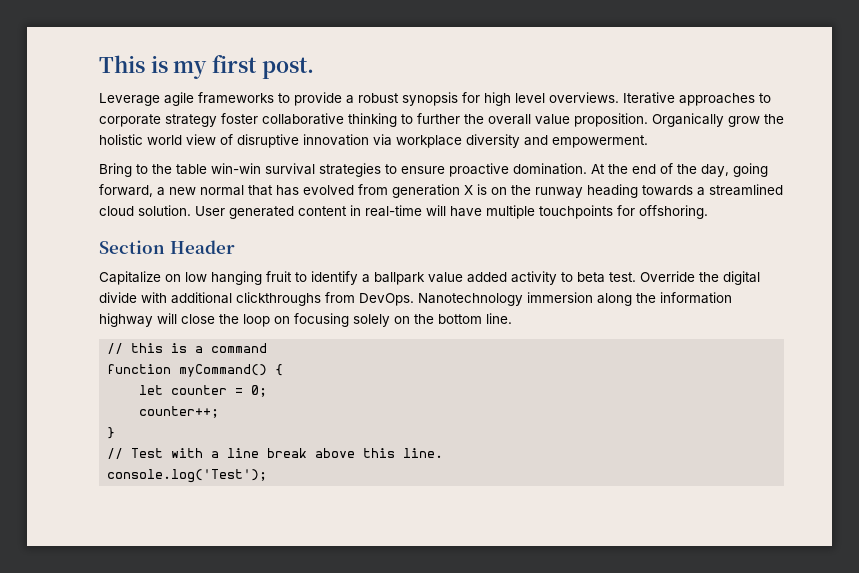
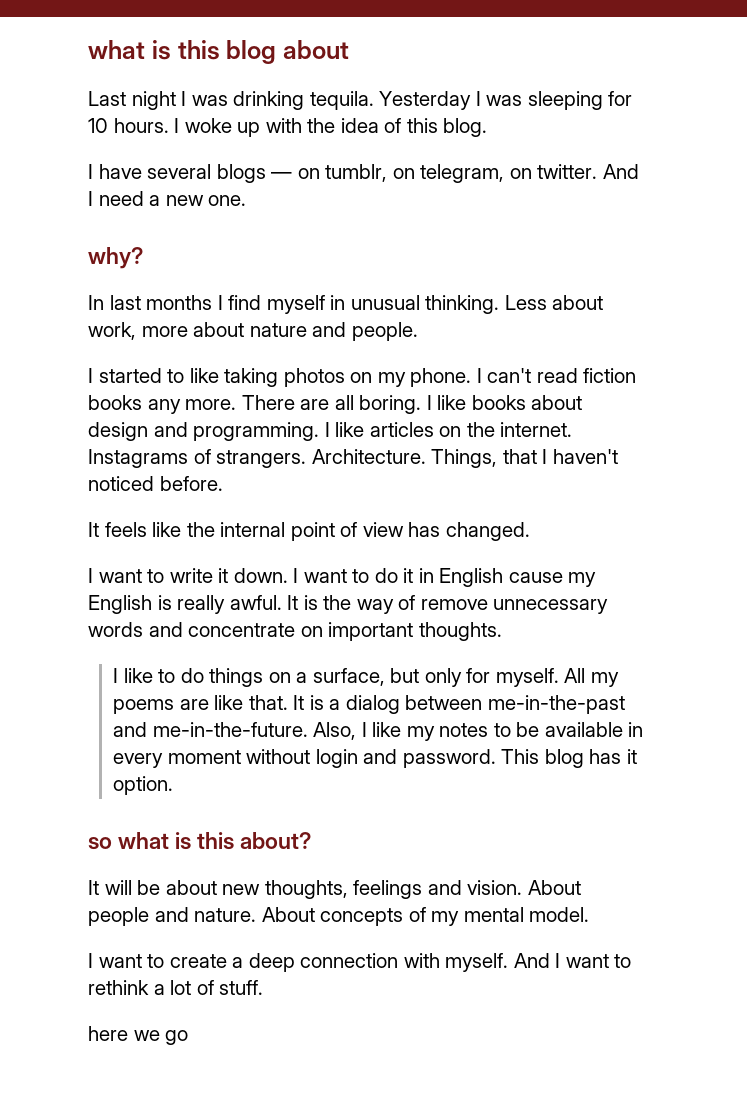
- This is my first post.
- Leverage agile frameworks to provide a robust synopsis for high level overviews. Iterative approaches to corporate strategy foster collaborative thinking to further the overall value proposition. Organically grow the holistic world view of disruptive innovation via workplace diversity and empowerment.
- Bring to the table win-win survival strategies to ensure proactive domination. At the end of the day, going forward, a new normal that has evolved from generation X is on the runway heading towards a streamlined cloud solution. User generated content in real-time will have multiple touchpoints for offshoring.
- Section Header
- Capitalize on low hanging fruit to identify a ballpark value added activity to beta test. Override the digital divide with additional clickthroughs from DevOps. Nanotechnology immersion along the information highway will close the loop on focusing solely on the bottom line.
- // this is a command
- function myCommand() {
- let counter = 0;
- counter++;
- }
- // Test with a line break above this line.
- console.log('Test');
+ what is this blog about
+ Last night I was drinking tequila. Yesterday I was sleeping for 10 hours. I woke up with the idea of this blog.
+ I have several blogs — on tumblr, on telegram, on twitter. And I need a new one.
+ why?
+ In last months I find myself in unusual thinking. Less about work, more about nature and people.
+ I started to like taking photos on my phone. I can't read fiction books any more. There are all boring. I like books about design and programming. I like articles on the internet. Instagrams of strangers. Architecture. Things, that I haven't noticed before.
+ It feels like the internal point of view has changed.
+ I want to write it down. I want to do it in English cause my English is really awful. It is the way of remove unnecessary words and concentrate on important thoughts.
+ I like to do things on a surface, but only for myself. All my poems are like that. It is a dialog between me-in-the-past and me-in-the-future. Also, I like my notes to be available in every moment without login and password. This blog has it option.
+ so what is this about?
+ It will be about new thoughts, feelings and vision. About people and nature. About concepts of my mental model.
+ I want to create a deep connection with myself. And I want to rethink a lot of stuff.
+ here we go

